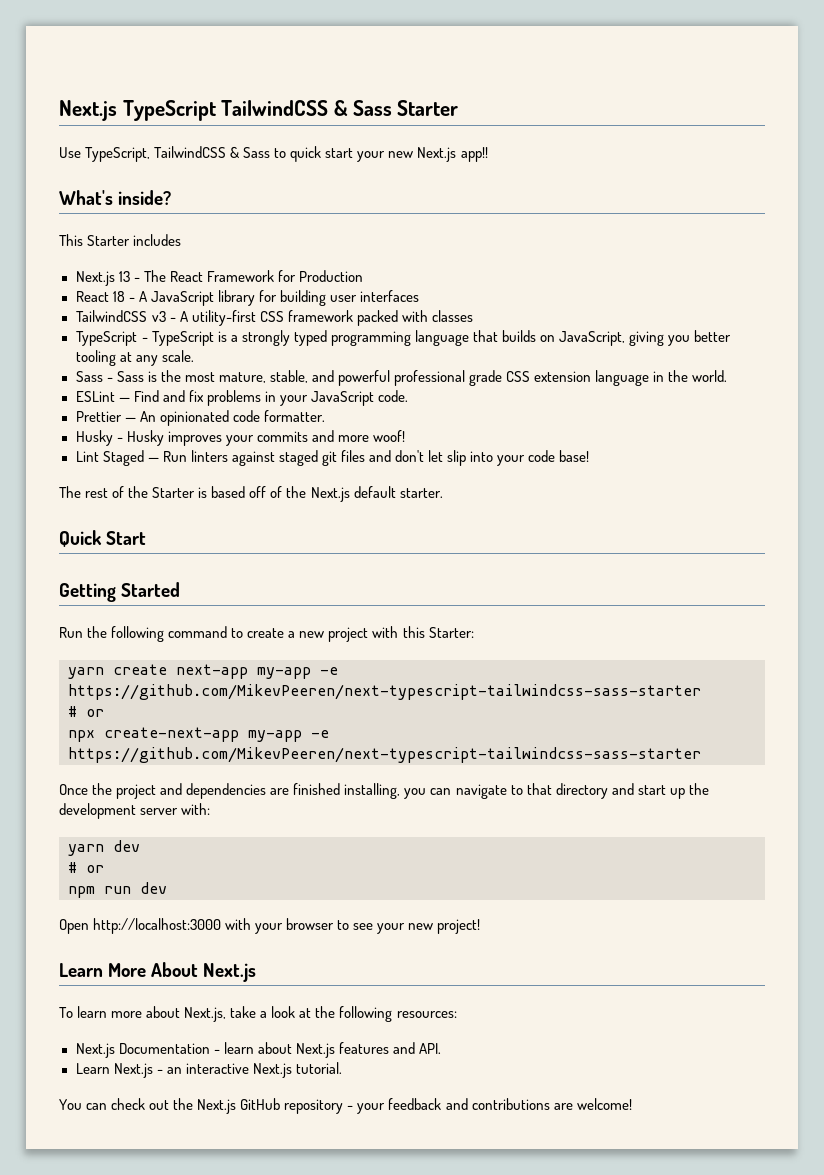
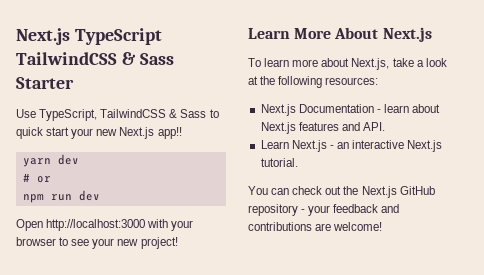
- What's inside?
- This Starter includes
- Next.js 13 - The React Framework for Production
- React 18 - A JavaScript library for building user interfaces
- TailwindCSS v3 - A utility-first CSS framework packed with classes
- TypeScript - TypeScript is a strongly typed programming language that builds on JavaScript, giving you better tooling at any scale.
- Sass - Sass is the most mature, stable, and powerful professional grade CSS extension language in the world.
- ESLint — Find and fix problems in your JavaScript code.
- Prettier — An opinionated code formatter.
- Husky - Husky improves your commits and more woof!
- Lint Staged — Run linters against staged git files and don't let slip into your code base!
- The rest of the Starter is based off of the Next.js default starter.
- Quick Start
- Getting Started
- Run the following command to create a new project with this Starter:
- yarn create next-app my-app -e https://github.com/MikevPeeren/next-typescript-tailwindcss-sass-starter
- # or
- npx create-next-app my-app -e https://github.com/MikevPeeren/next-typescript-tailwindcss-sass-starter
- Once the project and dependencies are finished installing, you can navigate to that directory and start up the development server with:

